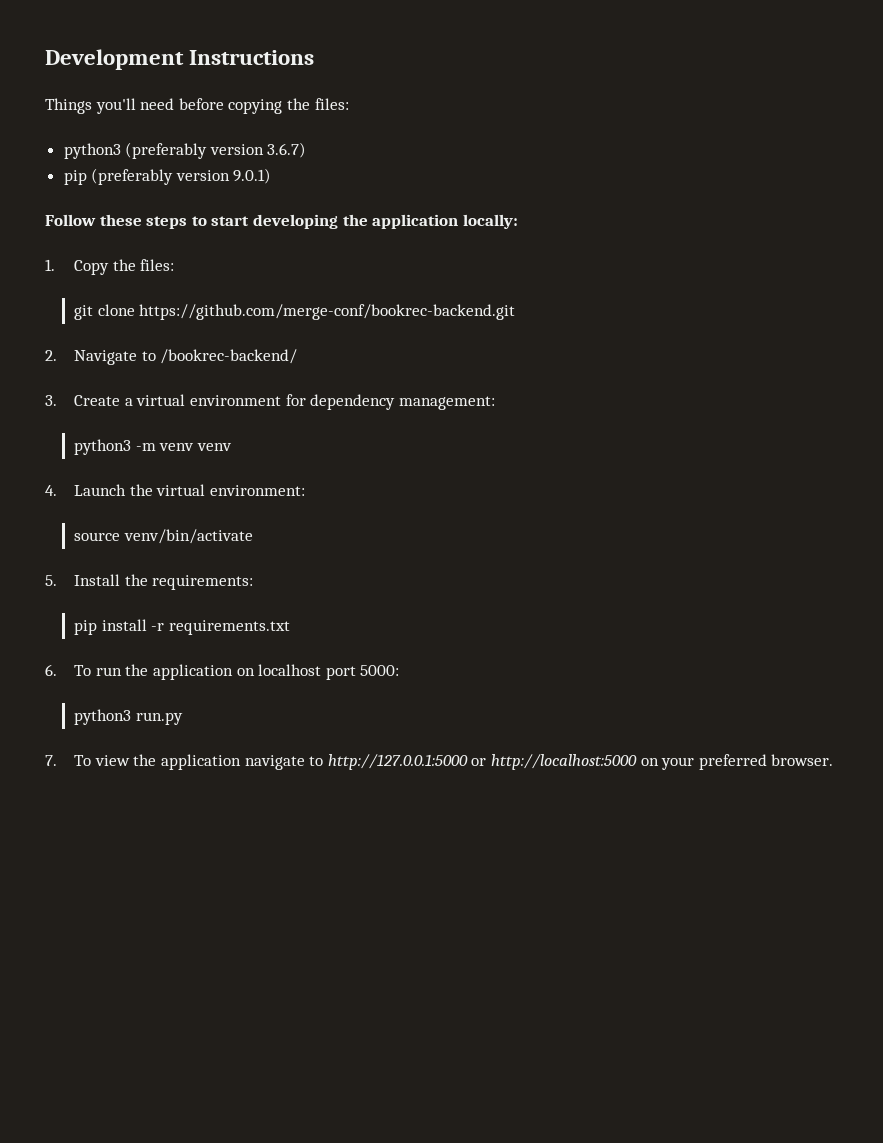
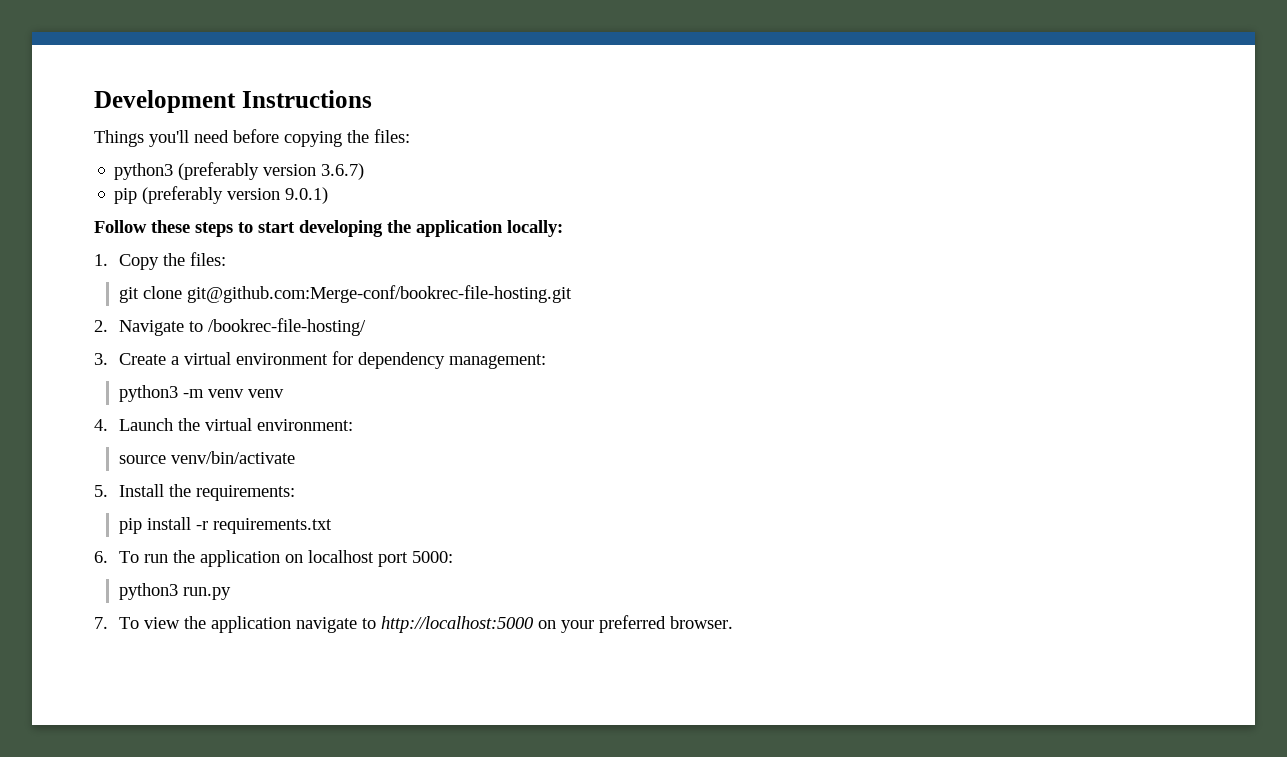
- git clone https://github.com/merge-conf/bookrec-backend.git
+ git clone git@github.com:Merge-conf/bookrec-file-hosting.git
- 2. Navigate to /bookrec-backend/
+ 2. Navigate to /bookrec-file-hosting/
- 7. To view the application navigate to http://127.0.0.1:5000 or http://localhost:5000 on your preferred browser.
+ 7. To view the application navigate to http://localhost:5000 on your preferred browser.

